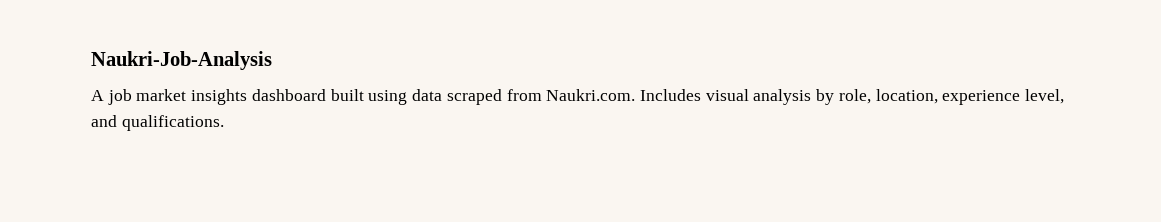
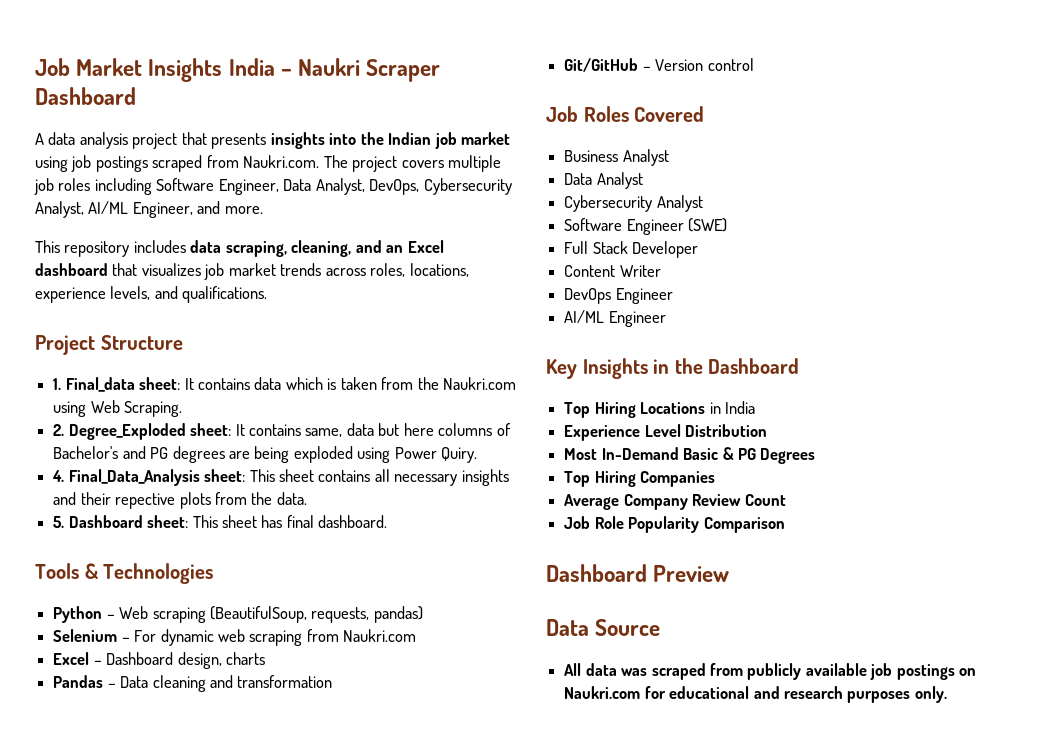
- Naukri-Job-Analysis
- A job market insights dashboard built using data scraped from Naukri.com. Includes visual analysis by role, location, experience level, and qualifications.
+ Job Market Insights India – Naukri Scraper Dashboard
+ A data analysis project that presents insights into the Indian job market using job postings scraped from Naukri.com. The project covers multiple job roles including Software Engineer, Data Analyst, DevOps, Cybersecurity Analyst, AI/ML Engineer, and more.
+ This repository includes data scraping, cleaning, and an Excel dashboard that visualizes job market trends across roles, locations, experience levels, and qualifications.
+ Project Structure
+ 1. Final_data sheet: It contains data which is taken from the Naukri.com using Web Scraping.
+ 2. Degree_Exploded sheet: It contains same, data but here columns of Bachelor's and PG degrees are being exploded using Power Quiry.
+ 4. Final_Data_Analysis sheet: This sheet contains all necessary insights and their repective plots from the data.
+ 5. Dashboard sheet: This sheet has final dashboard.
+ Tools & Technologies
+ Python – Web scraping (BeautifulSoup, requests, pandas)
+ Selenium – For dynamic web scraping from Naukri.com
+ Excel – Dashboard design, charts
+ Pandas – Data cleaning and transformation
+ Git/GitHub – Version control
+ Job Roles Covered
+ Business Analyst
+ Data Analyst
+ Cybersecurity Analyst
+ Software Engineer (SWE)
+ Full Stack Developer
+ Content Writer
+ DevOps Engineer
+ AI/ML Engineer
+ Key Insights in the Dashboard
+ Top Hiring Locations in India
+ Experience Level Distribution
+ Most In-Demand Basic & PG Degrees
+ Top Hiring Companies
+ Average Company Review Count
+ Job Role Popularity Comparison
+ Dashboard Preview
+ Data Source
+ All data was scraped from publicly available job postings on Naukri.com for educational and research purposes only.

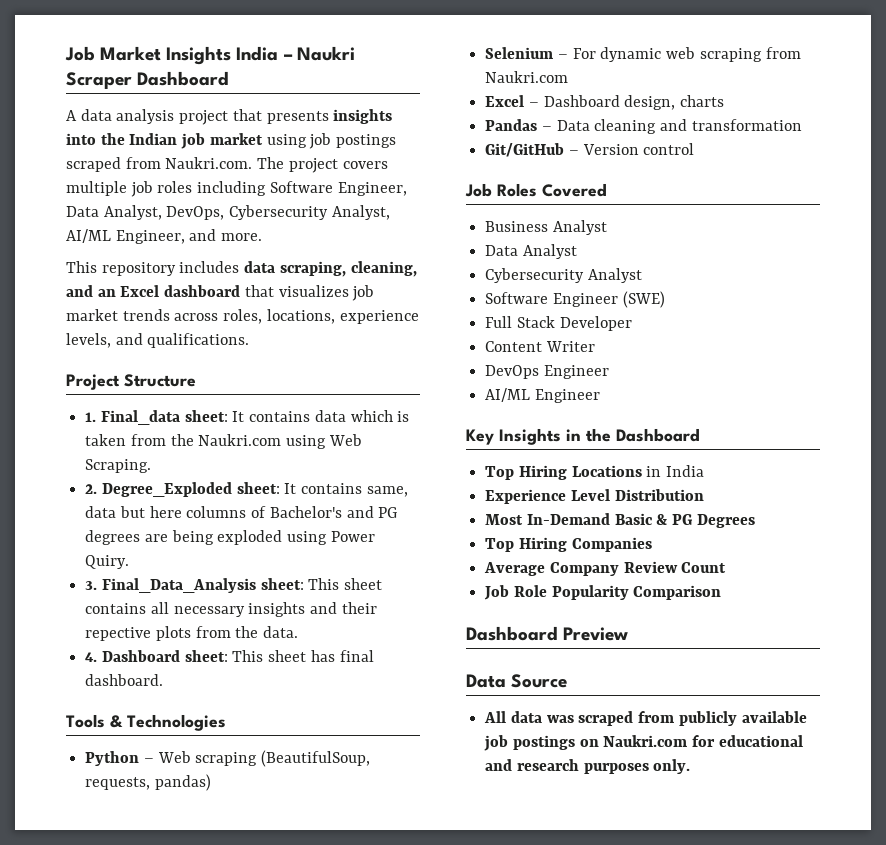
- 4. Final_Data_Analysis sheet: This sheet contains all necessary insights and their repective plots from the data.
+ 3. Final_Data_Analysis sheet: This sheet contains all necessary insights and their repective plots from the data.
- 5. Dashboard sheet: This sheet has final dashboard.
+ 4. Dashboard sheet: This sheet has final dashboard.

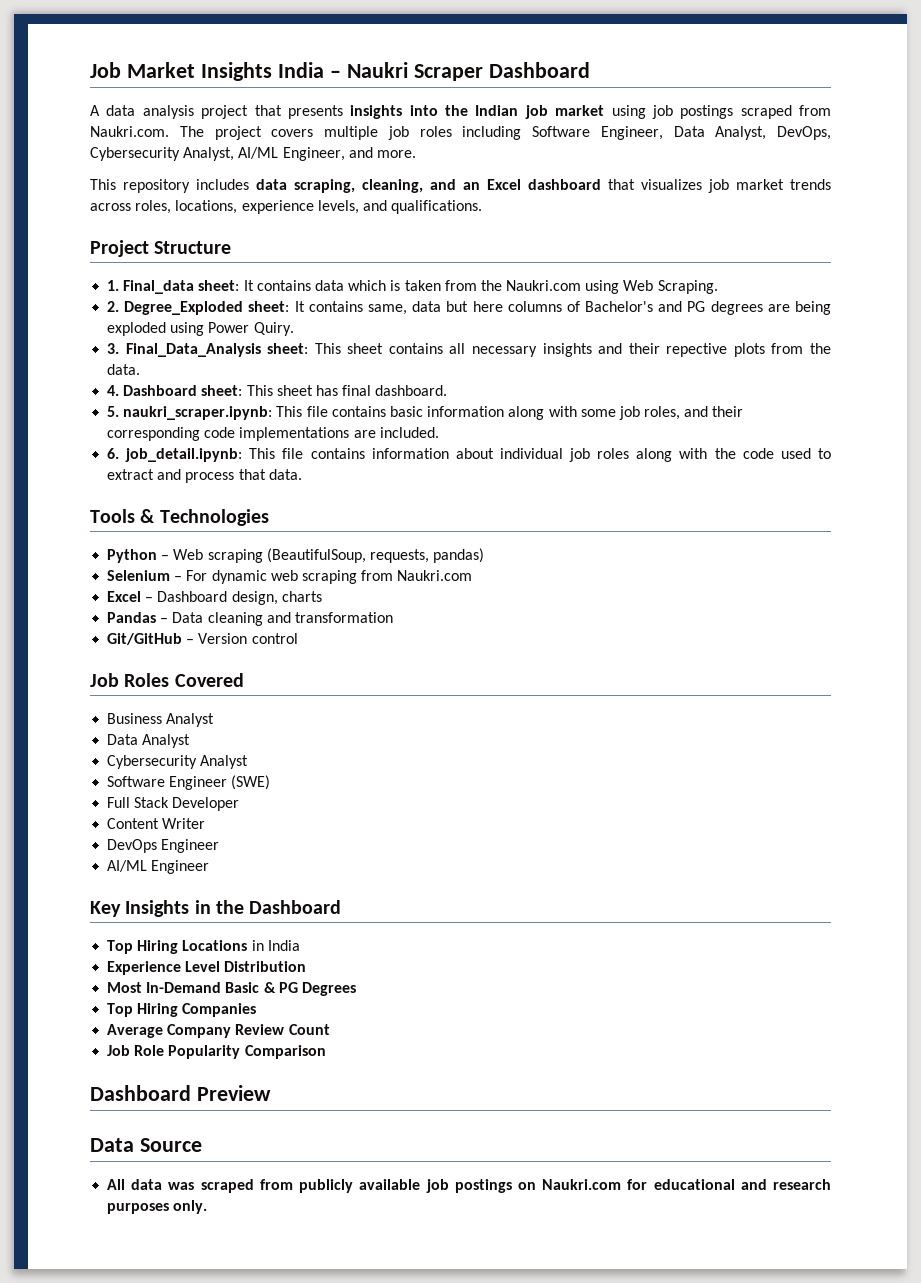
+ 5. naukri_scraper.ipynb: This file contains basic information along with some job roles, and their corresponding code implementations are included.
+ 6. job_detail.ipynb: This file contains information about individual job roles along with the code used to extract and process that data.

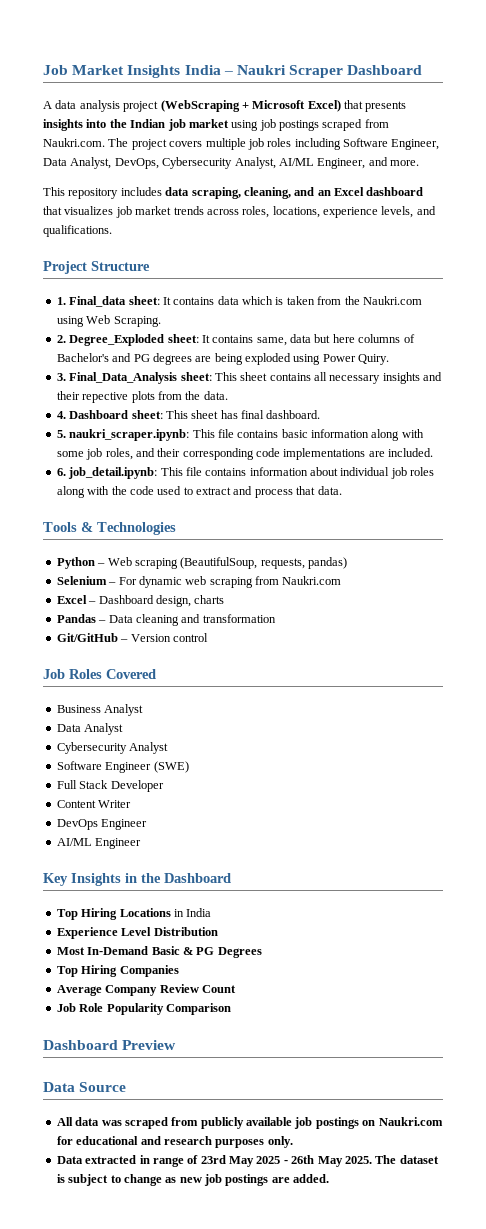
- A data analysis project that presents insights into the Indian job market using job postings scraped from Naukri.com. The project covers multiple job roles including Software Engineer, Data Analyst, DevOps, Cybersecurity Analyst, AI/ML Engineer, and more.
+ A data analysis project (WebScraping + Microsoft Excel) that presents insights into the Indian job market using job postings scraped from Naukri.com. The project covers multiple job roles including Software Engineer, Data Analyst, DevOps, Cybersecurity Analyst, AI/ML Engineer, and more.
+ Data extracted in range of 23rd May 2025 - 26th May 2025. The dataset is subject to change as new job postings are added.

